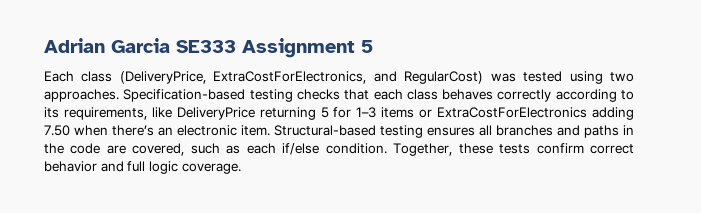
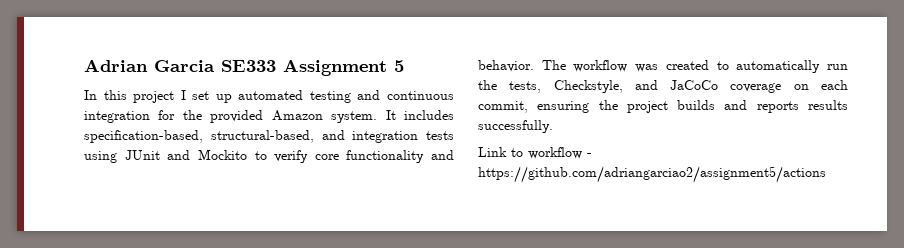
- Each class (DeliveryPrice, ExtraCostForElectronics, and RegularCost) was tested using two approaches. Specification-based testing checks that each class behaves correctly according to its requirements, like DeliveryPrice returning 5 for 1–3 items or ExtraCostForElectronics adding 7.50 when there’s an electronic item. Structural-based testing ensures all branches and paths in the code are covered, such as each if/else condition. Together, these tests confirm correct behavior and full logic coverage.
+ In this project I set up automated testing and continuous integration for the provided Amazon system. It includes specification-based, structural-based, and integration tests using JUnit and Mockito to verify core functionality and behavior. The workflow was created to automatically run the tests, Checkstyle, and JaCoCo coverage on each commit, ensuring the project builds and reports results successfully.
+ Link to workflow - https://github.com/adriangarciao2/assignment5/actions

